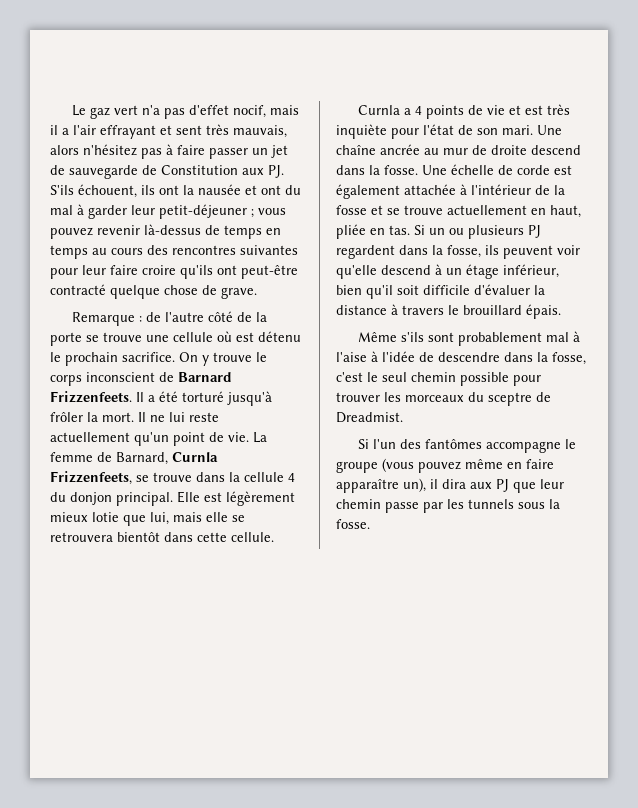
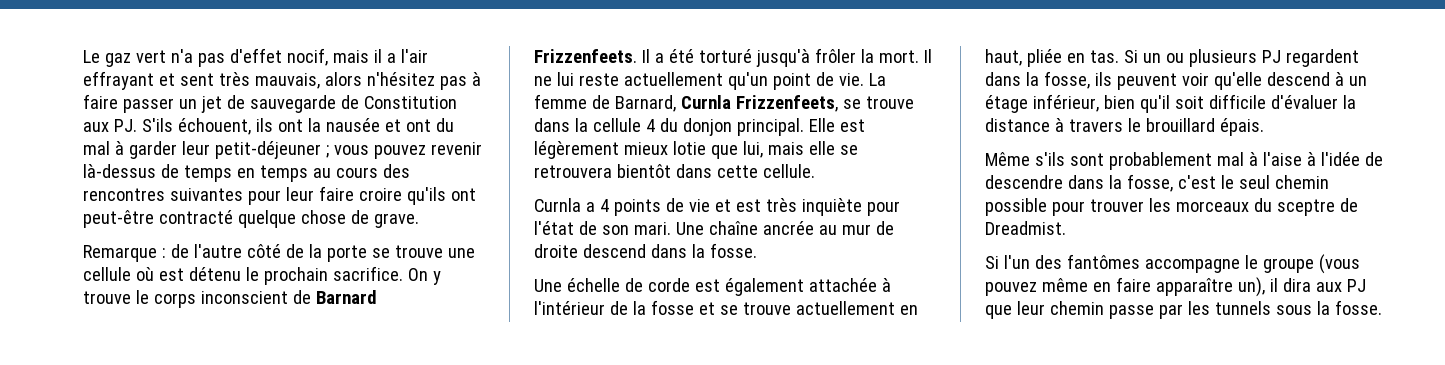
- Une chaîne ancrée au mur de droite descend dans la fosse. Une échelle de corde est également attachée à l'intérieur de la fosse et se trouve actuellement en haut, pliée en tas.
+ Une chaîne ancrée au mur de droite descend dans la fosse.
+ Une échelle de corde est également attachée à l'intérieur de la fosse et se trouve actuellement en haut, pliée en tas.

